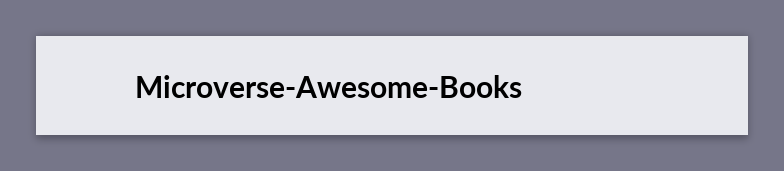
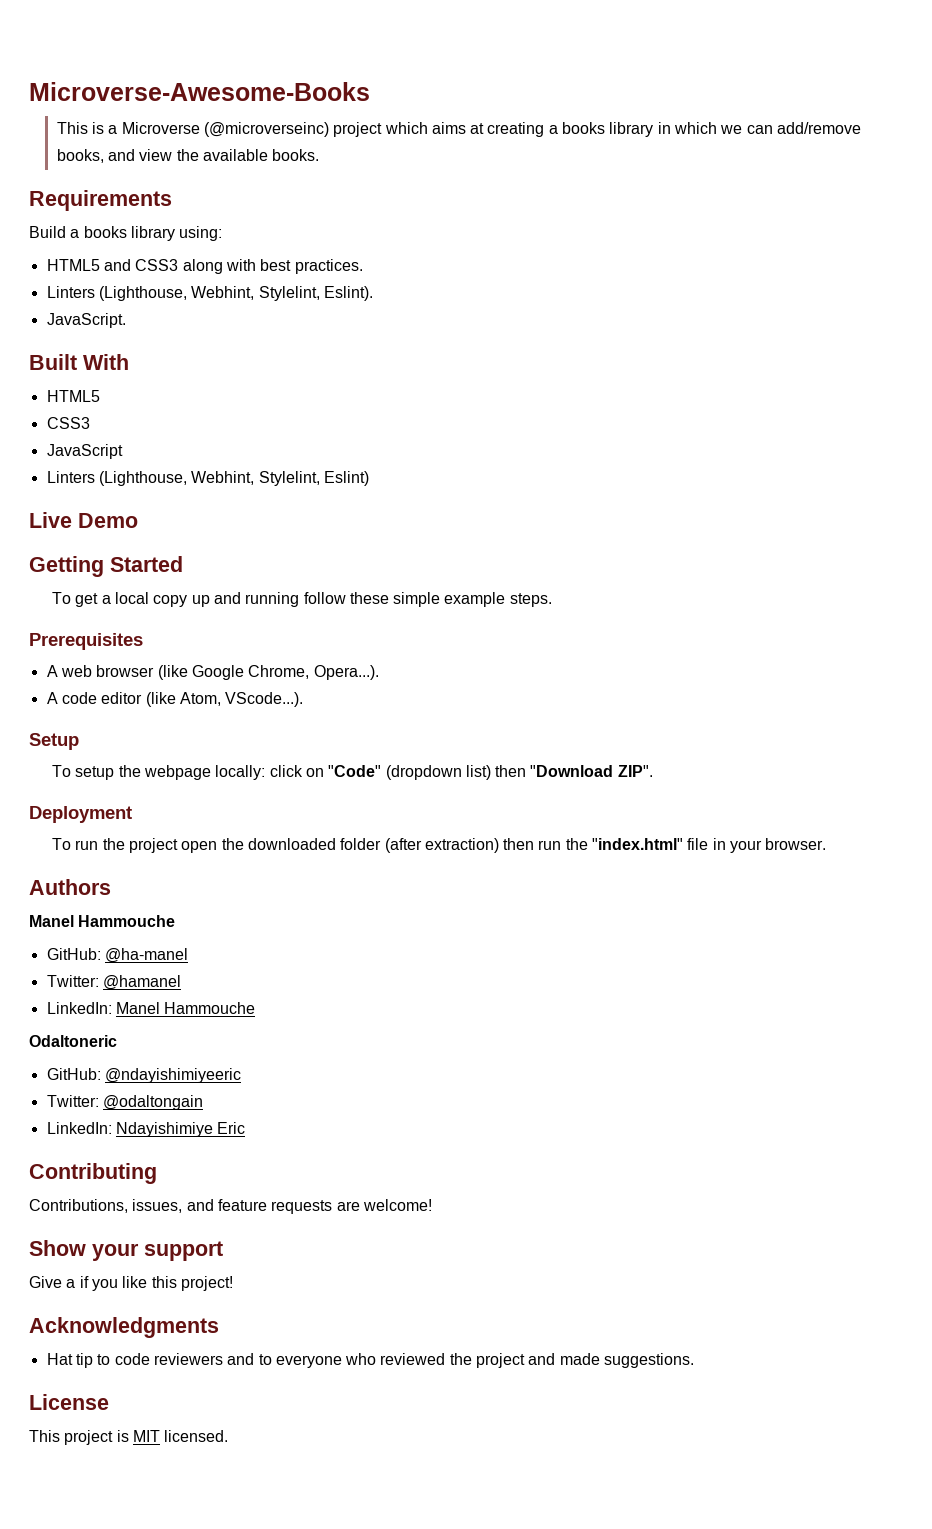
+ This is a Microverse (@microverseinc) project which aims at creating a books library in which we can add/remove books, and view the available books.
+ Requirements
+ Build a books library using:
+ HTML5 and CSS3 along with best practices.
+ Linters (Lighthouse, Webhint, Stylelint, Eslint).
+ JavaScript.
+ Built With
+ HTML5
+ CSS3
+ JavaScript
+ Linters (Lighthouse, Webhint, Stylelint, Eslint)
+ Live Demo
+ Getting Started
+ To get a local copy up and running follow these simple example steps.
+ Prerequisites
+ A web browser (like Google Chrome, Opera...).
+ A code editor (like Atom, VScode...).
+ Setup
+ To setup the webpage locally: click on "Code" (dropdown list) then "Download ZIP".
+ Deployment
+ To run the project open the downloaded folder (after extraction) then run the "index.html" file in your browser.
+ Authors
+ Manel Hammouche
+ GitHub: @ha-manel
+ Twitter: @hamanel
+ LinkedIn: Manel Hammouche
+ Odaltoneric
+ GitHub: @ndayishimiyeeric
+ Twitter: @odaltongain
+ LinkedIn: Ndayishimiye Eric
+ Contributing
+ Contributions, issues, and feature requests are welcome!
+ Show your support
+ Give a if you like this project!
+ Acknowledgments
+ Hat tip to code reviewers and to everyone who reviewed the project and made suggestions.
+ License
+ This project is MIT licensed.

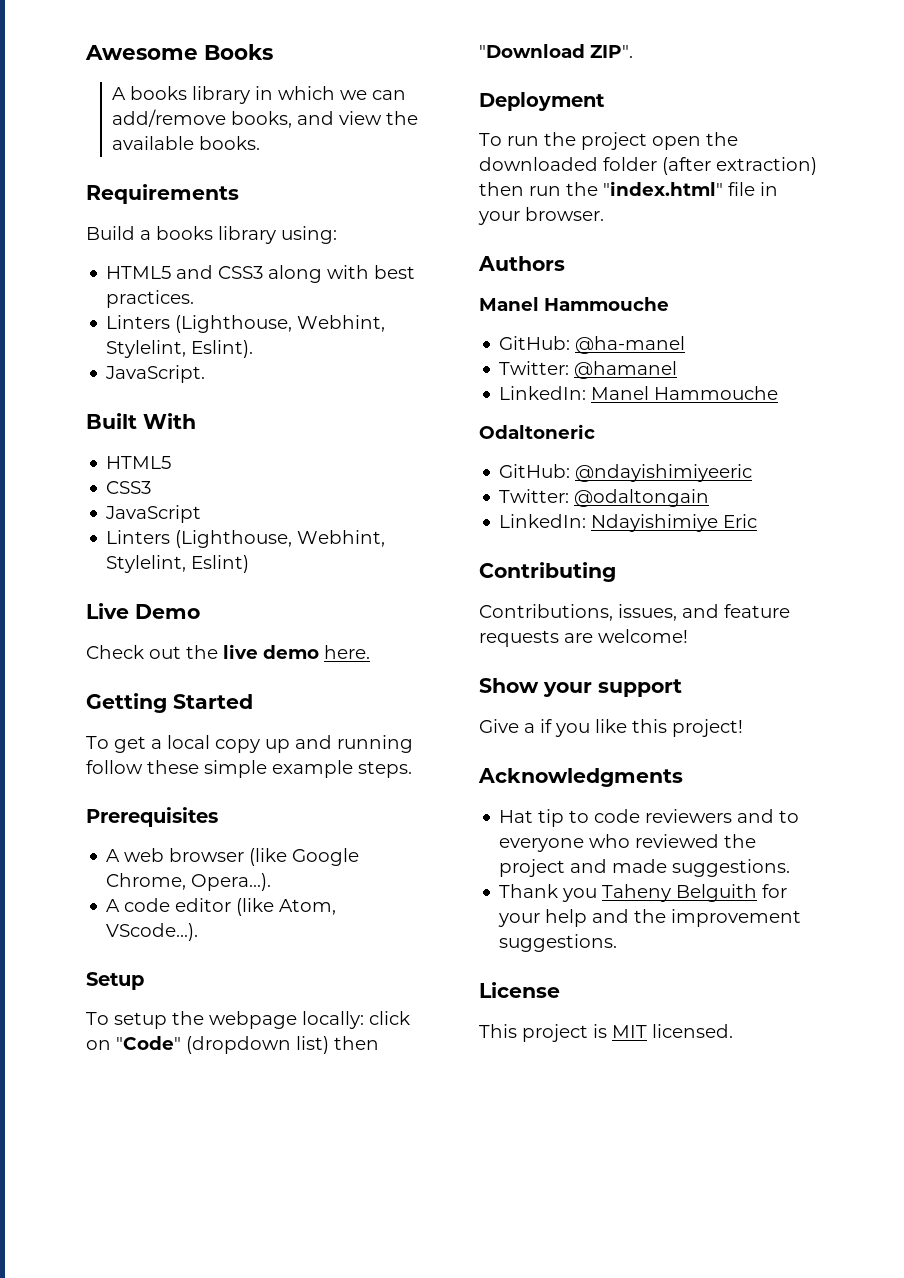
- Microverse-Awesome-Books
- This is a Microverse (@microverseinc) project which aims at creating a books library in which we can add/remove books, and view the available books.
+ Awesome Books
+ A books library in which we can add/remove books, and view the available books.
+ Check out the live demo here.
+ Thank you Taheny Belguith for your help and the improvement suggestions.

